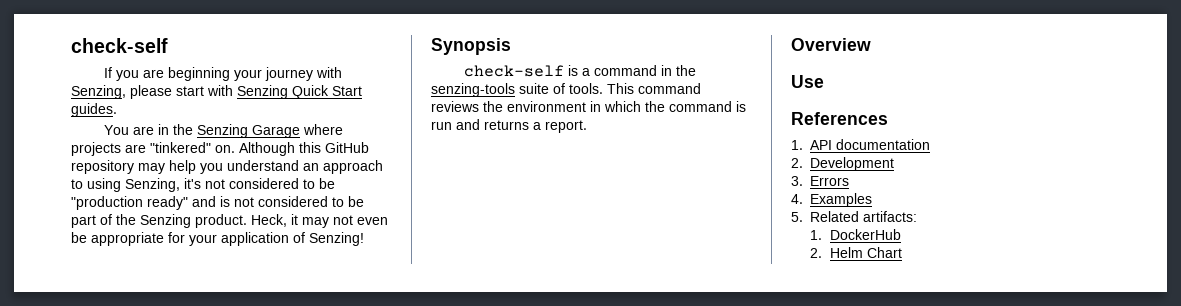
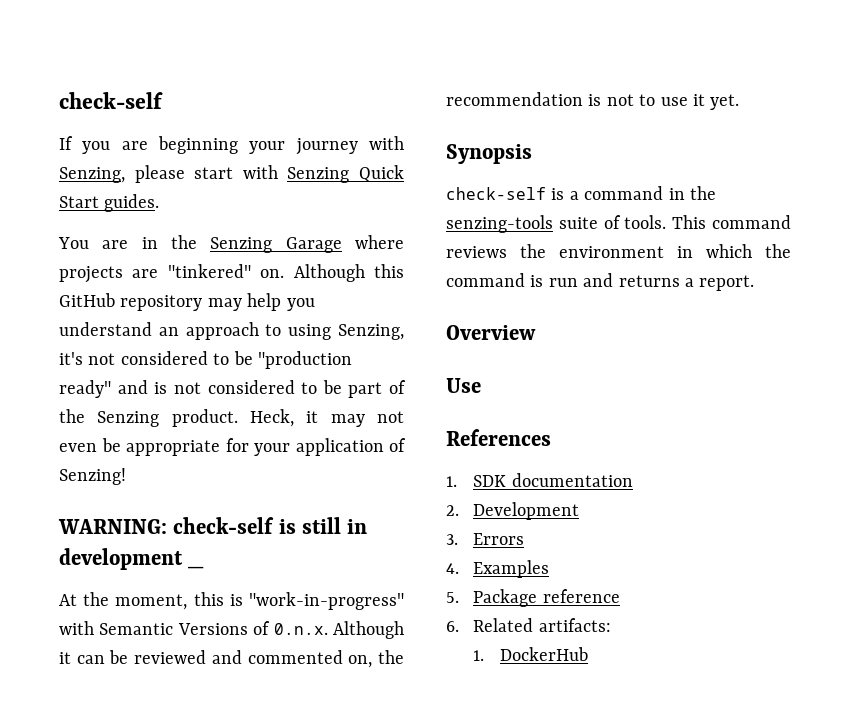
+ WARNING: check-self is still in development _
+ At the moment, this is "work-in-progress" with Semantic Versions of 0.n.x. Although it can be reviewed and commented on, the recommendation is not to use it yet.
- 1. API documentation
+ 1. SDK documentation
- 5. Related artifacts:
+ 5. Package reference
+ 6. Related artifacts:
- 2. Helm Chart

